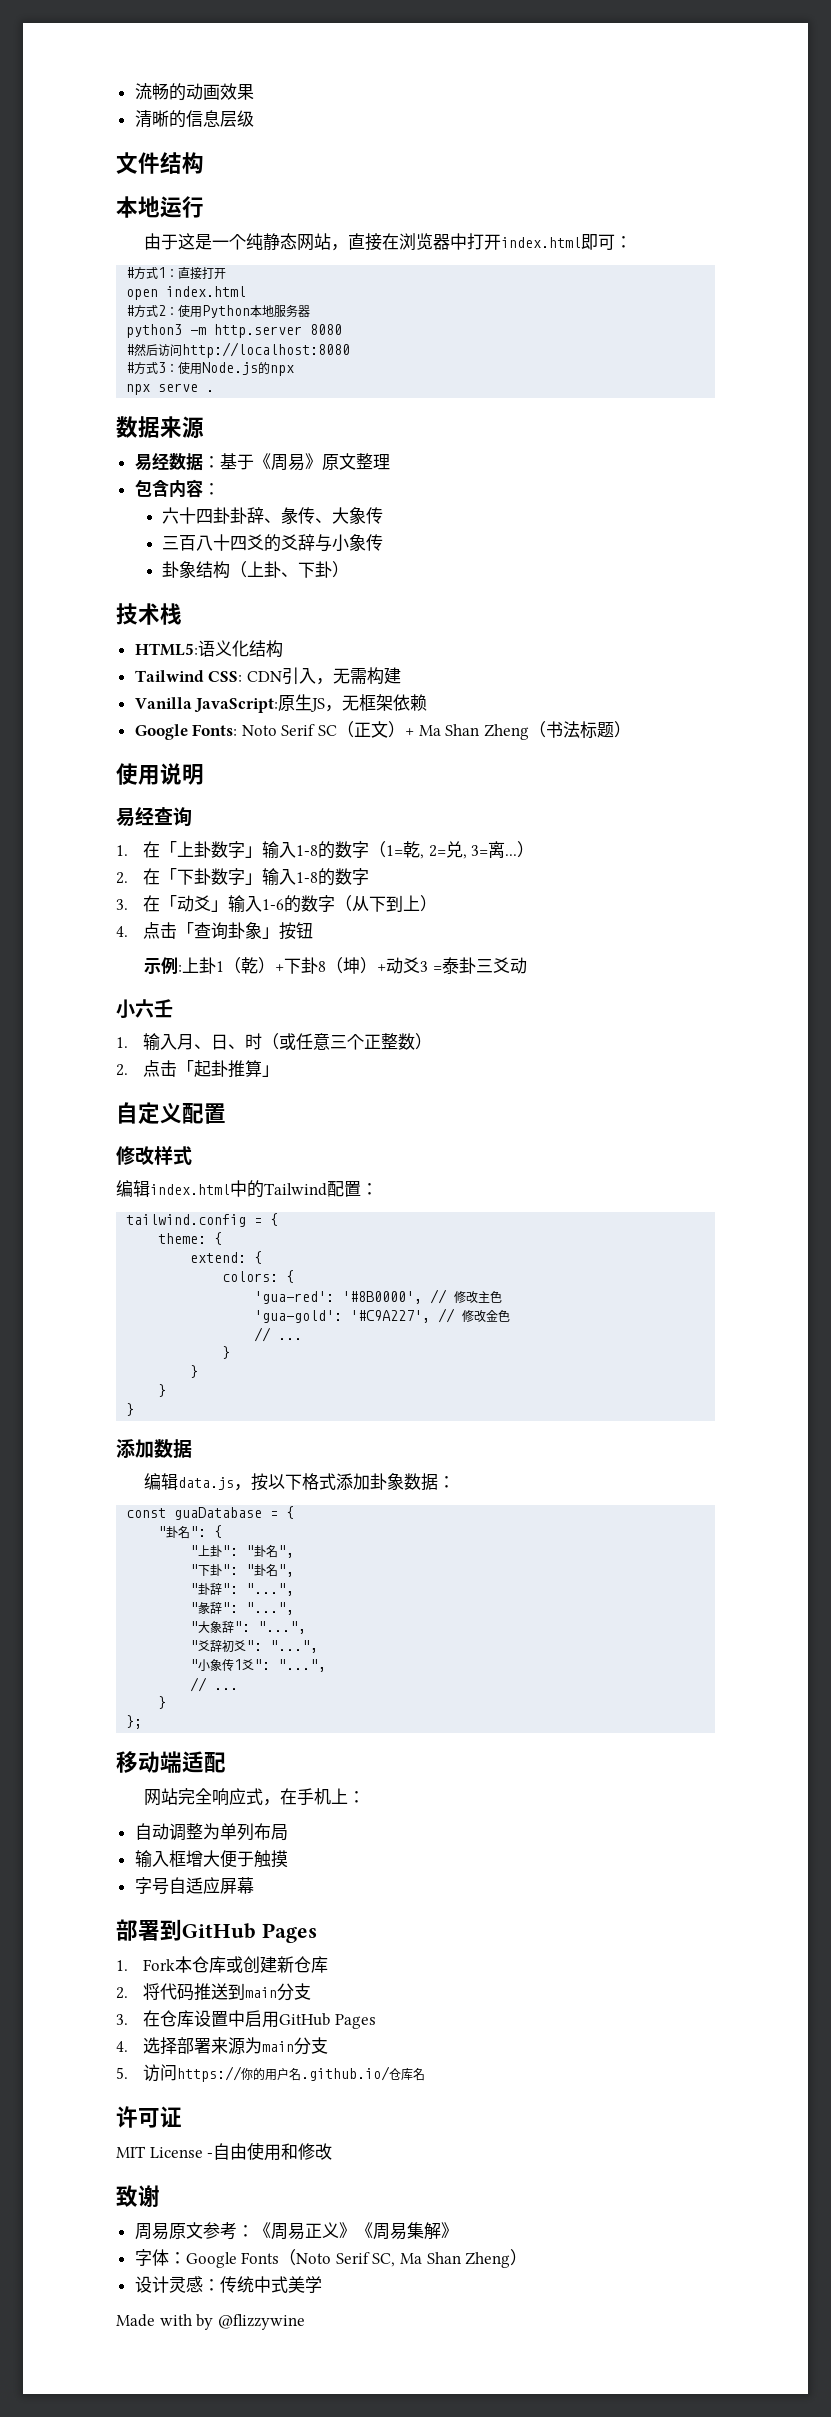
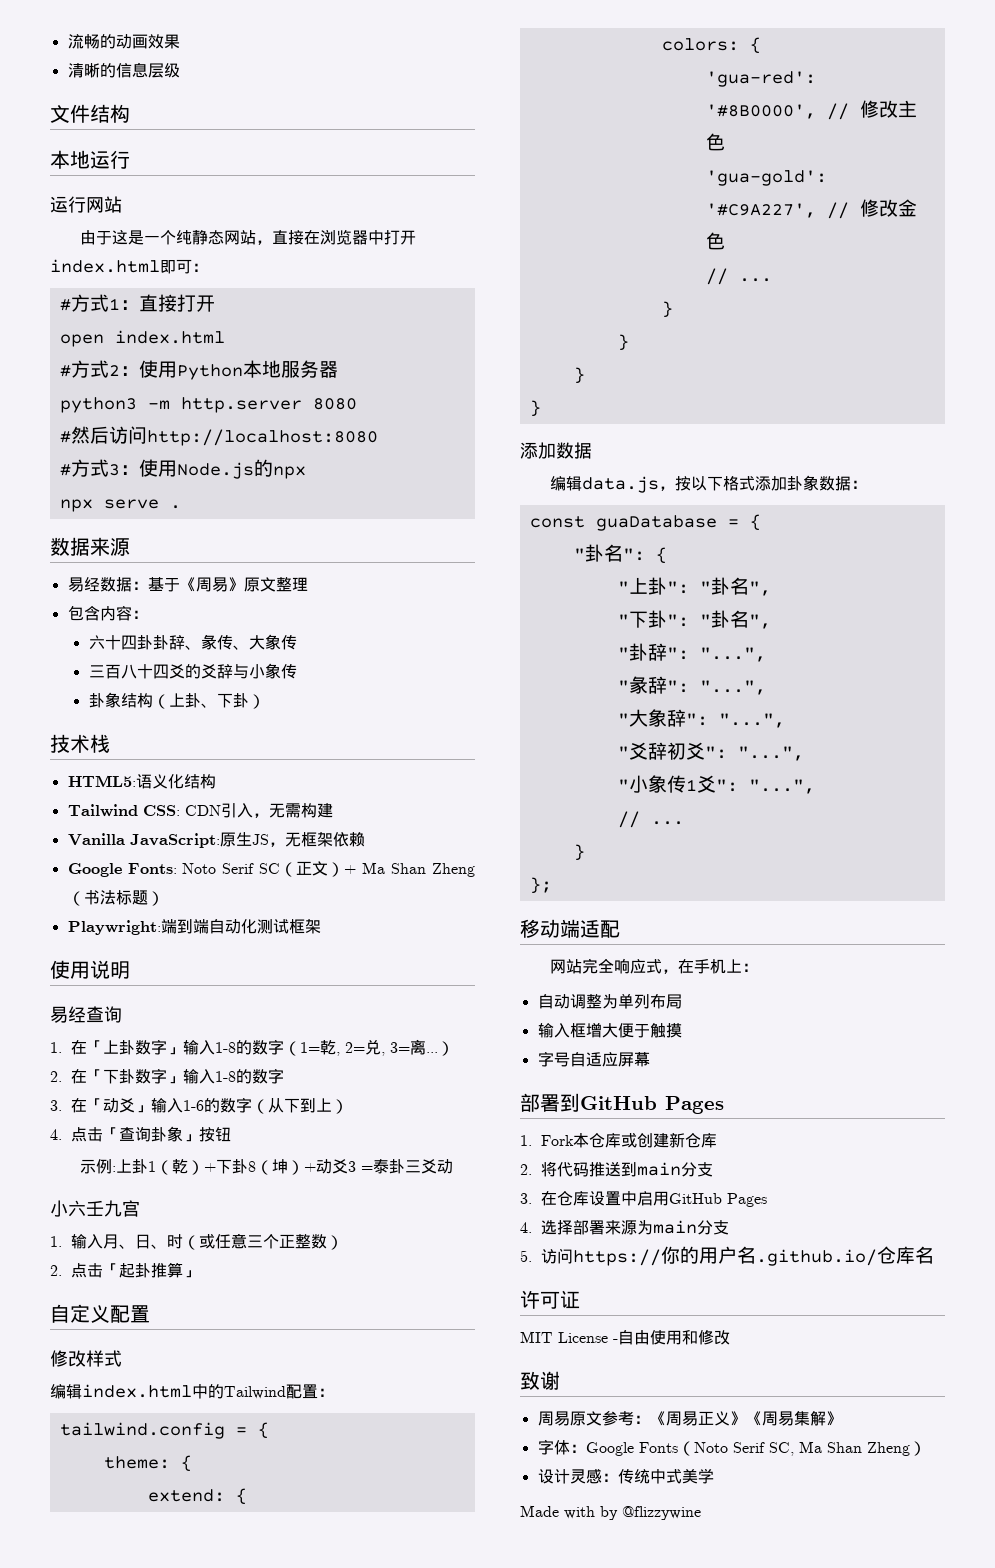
+ 运行网站
+ Playwright:端到端自动化测试框架
- 小六壬
+ 小六壬九宫

